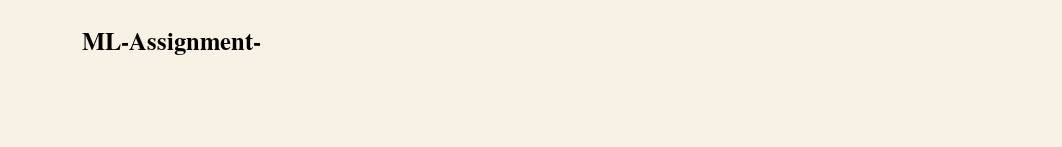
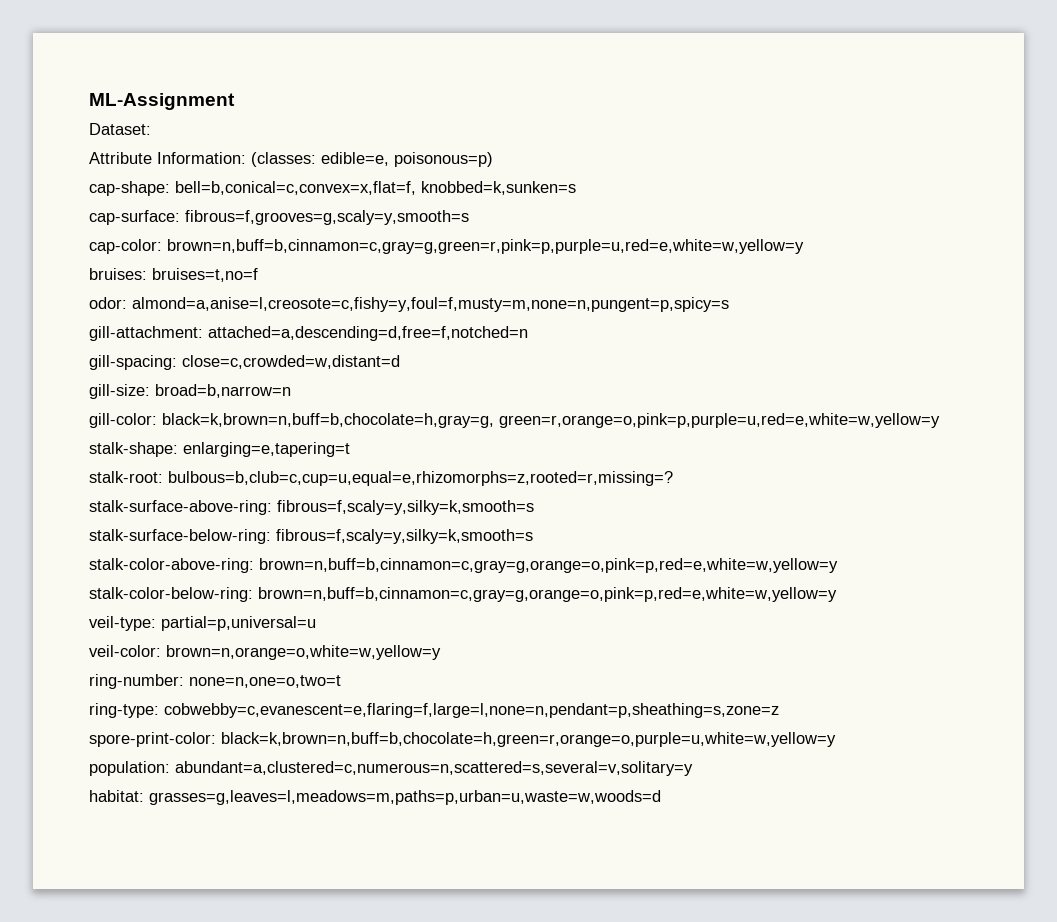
- ML-Assignment-
+ ML-Assignment
+ Dataset:
+ Attribute Information: (classes: edible=e, poisonous=p)
+ cap-shape: bell=b,conical=c,convex=x,flat=f, knobbed=k,sunken=s
+ cap-surface: fibrous=f,grooves=g,scaly=y,smooth=s
+ cap-color: brown=n,buff=b,cinnamon=c,gray=g,green=r,pink=p,purple=u,red=e,white=w,yellow=y
+ bruises: bruises=t,no=f
+ odor: almond=a,anise=l,creosote=c,fishy=y,foul=f,musty=m,none=n,pungent=p,spicy=s
+ gill-attachment: attached=a,descending=d,free=f,notched=n
+ gill-spacing: close=c,crowded=w,distant=d
+ gill-size: broad=b,narrow=n
+ gill-color: black=k,brown=n,buff=b,chocolate=h,gray=g, green=r,orange=o,pink=p,purple=u,red=e,white=w,yellow=y
+ stalk-shape: enlarging=e,tapering=t
+ stalk-root: bulbous=b,club=c,cup=u,equal=e,rhizomorphs=z,rooted=r,missing=?
+ stalk-surface-above-ring: fibrous=f,scaly=y,silky=k,smooth=s
+ stalk-surface-below-ring: fibrous=f,scaly=y,silky=k,smooth=s
+ stalk-color-above-ring: brown=n,buff=b,cinnamon=c,gray=g,orange=o,pink=p,red=e,white=w,yellow=y
+ stalk-color-below-ring: brown=n,buff=b,cinnamon=c,gray=g,orange=o,pink=p,red=e,white=w,yellow=y
+ veil-type: partial=p,universal=u
+ veil-color: brown=n,orange=o,white=w,yellow=y
+ ring-number: none=n,one=o,two=t
+ ring-type: cobwebby=c,evanescent=e,flaring=f,large=l,none=n,pendant=p,sheathing=s,zone=z
+ spore-print-color: black=k,brown=n,buff=b,chocolate=h,green=r,orange=o,purple=u,white=w,yellow=y
+ population: abundant=a,clustered=c,numerous=n,scattered=s,several=v,solitary=y
+ habitat: grasses=g,leaves=l,meadows=m,paths=p,urban=u,waste=w,woods=d

